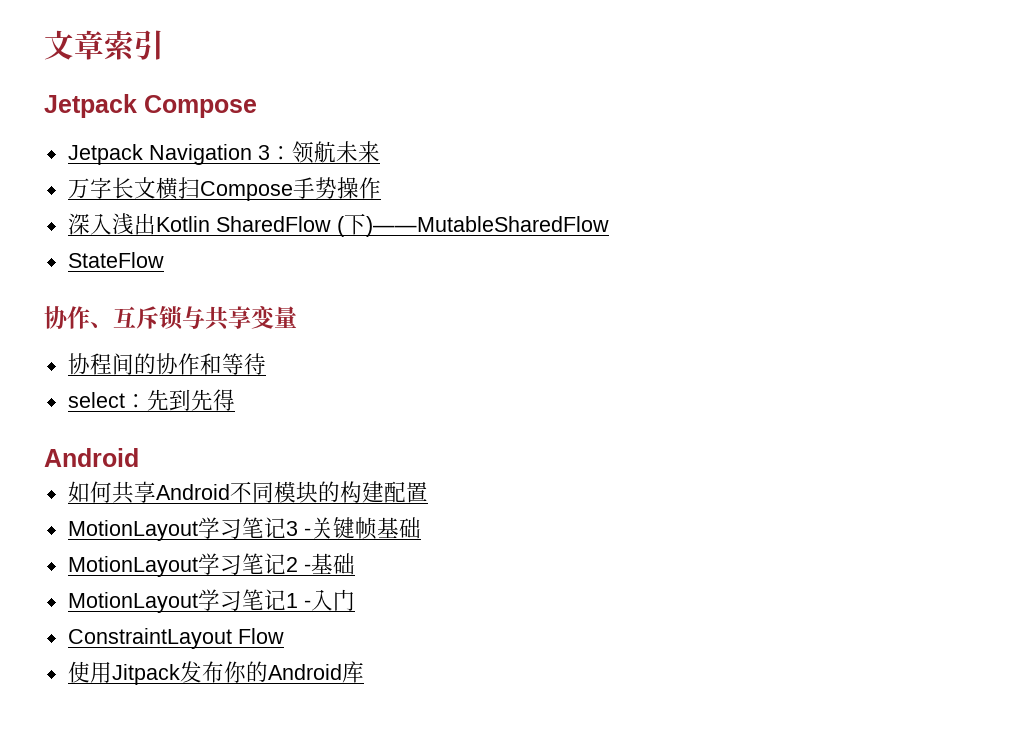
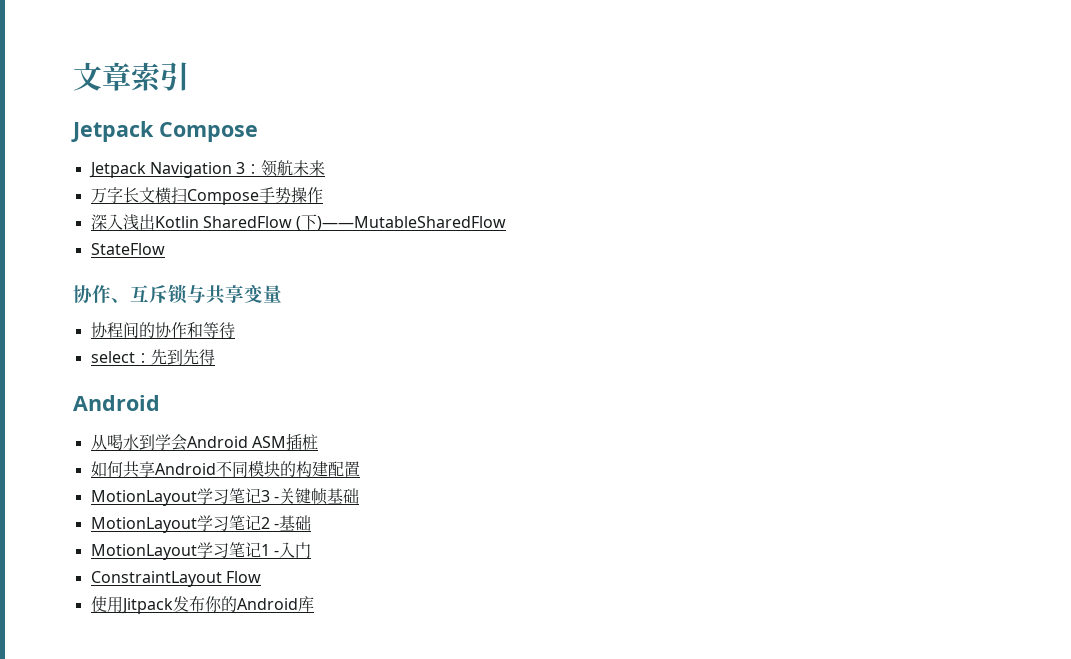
+ 从喝水到学会Android ASM插桩

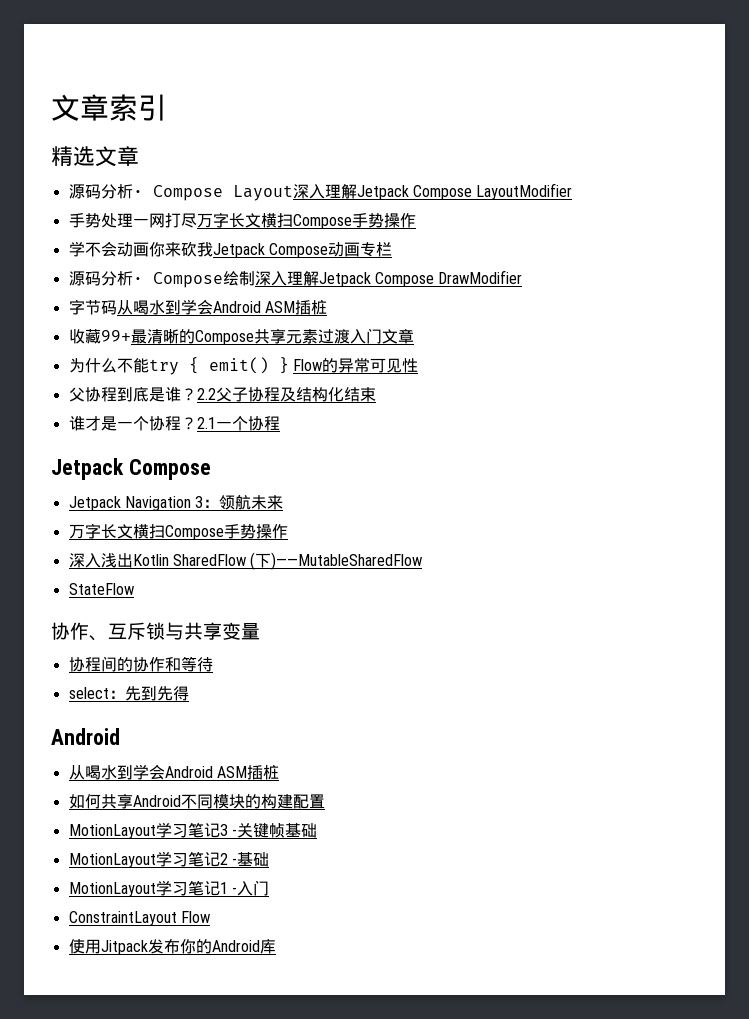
+ 精选文章
+ 源码分析· Compose Layout深入理解Jetpack Compose LayoutModifier
+ 手势处理一网打尽万字长文横扫Compose手势操作
+ 学不会动画你来砍我Jetpack Compose动画专栏
+ 源码分析· Compose绘制深入理解Jetpack Compose DrawModifier
+ 字节码从喝水到学会Android ASM插桩
+ 收藏99+最清晰的Compose共享元素过渡入门文章
+ 为什么不能try { emit() } Flow的异常可见性
+ 父协程到底是谁？2.2父子协程及结构化结束
+ 谁才是一个协程？2.1一个协程

